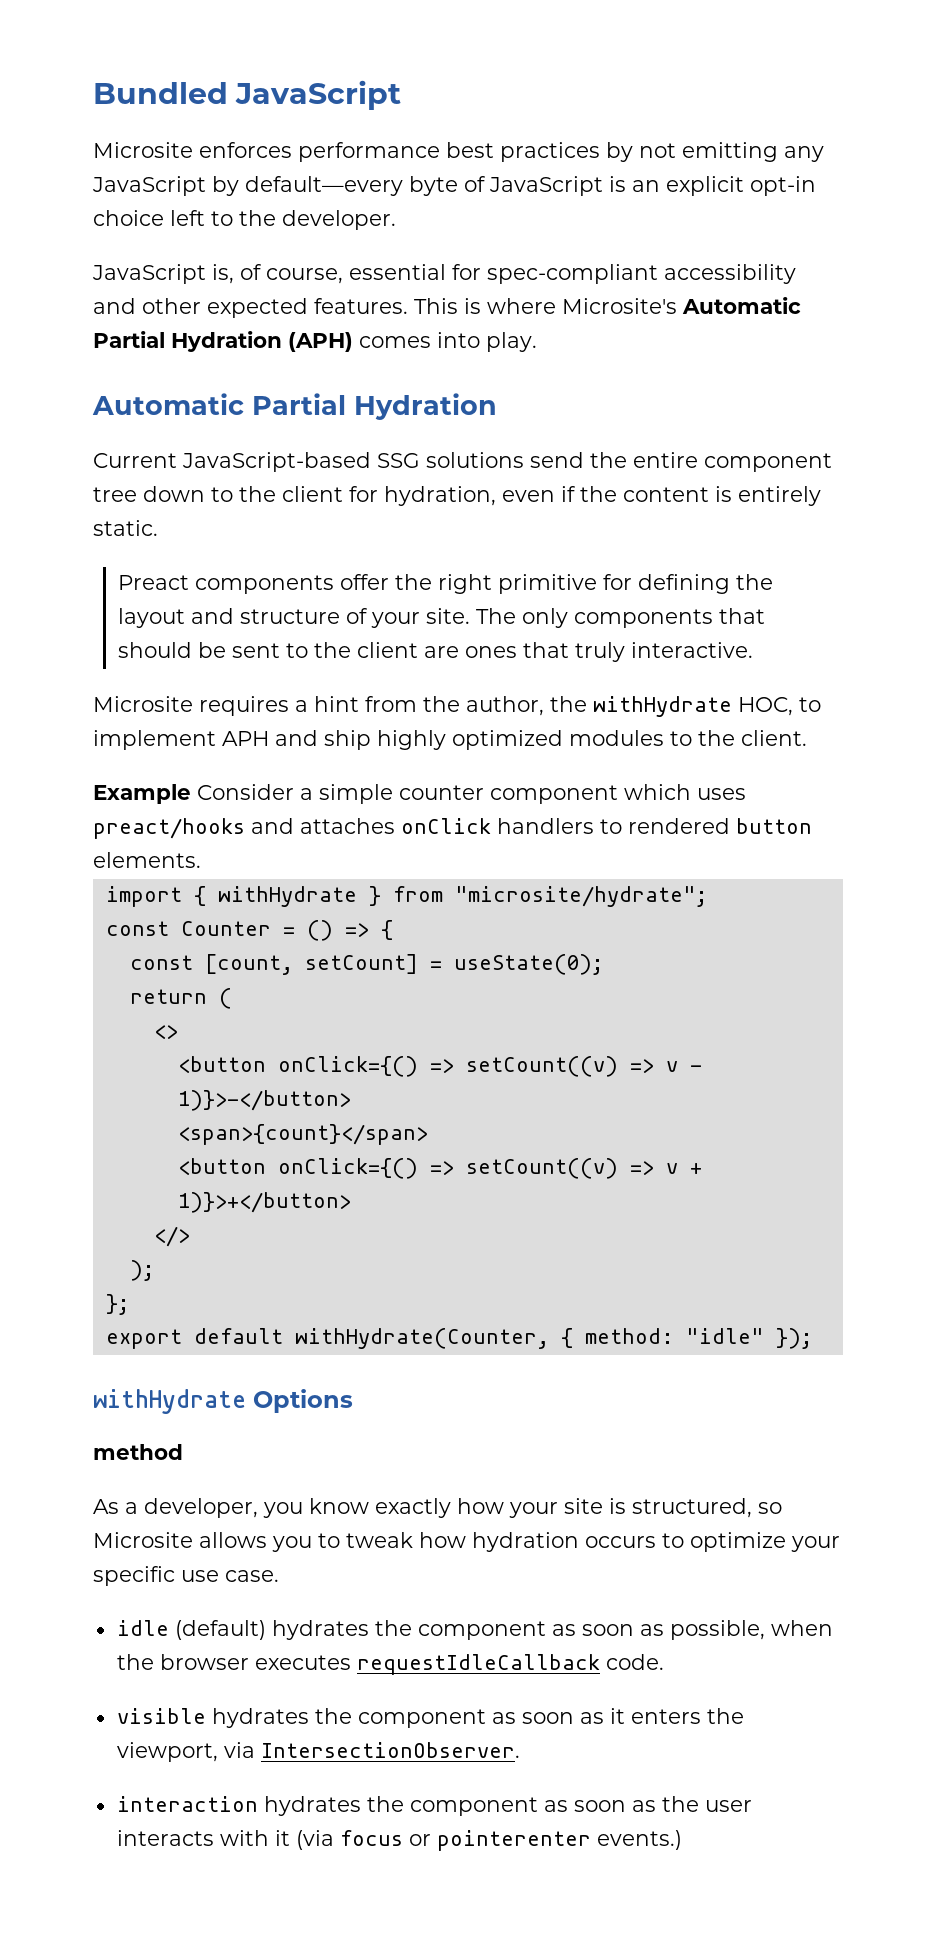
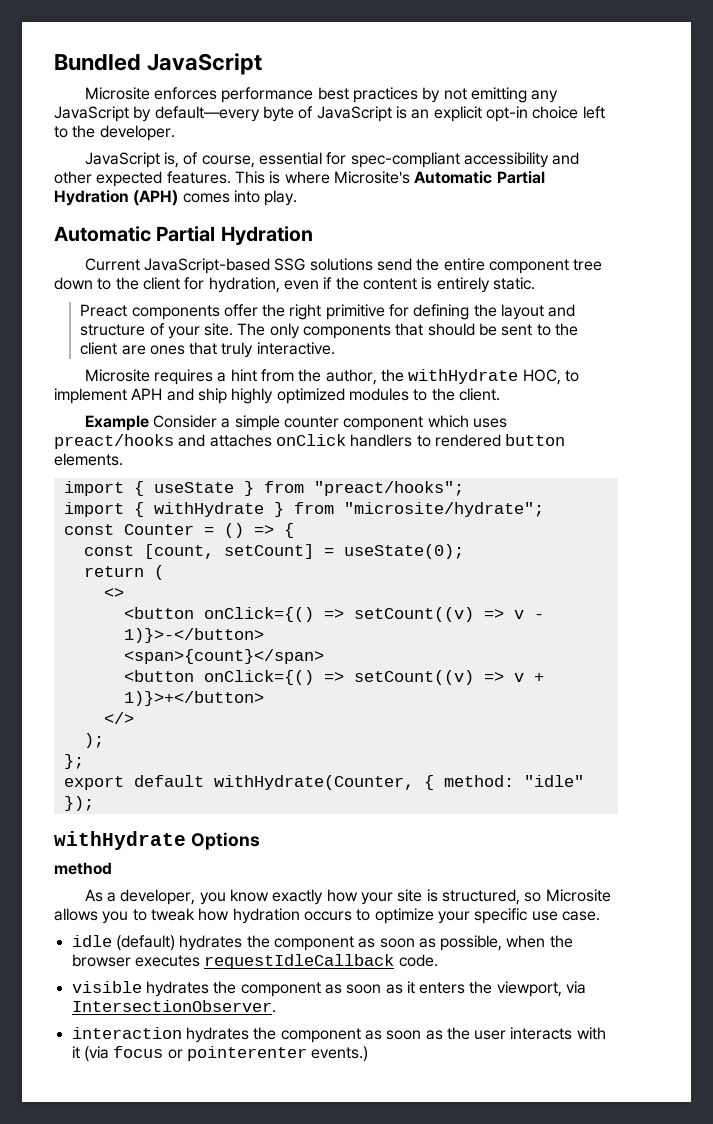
+ import { useState } from "preact/hooks";

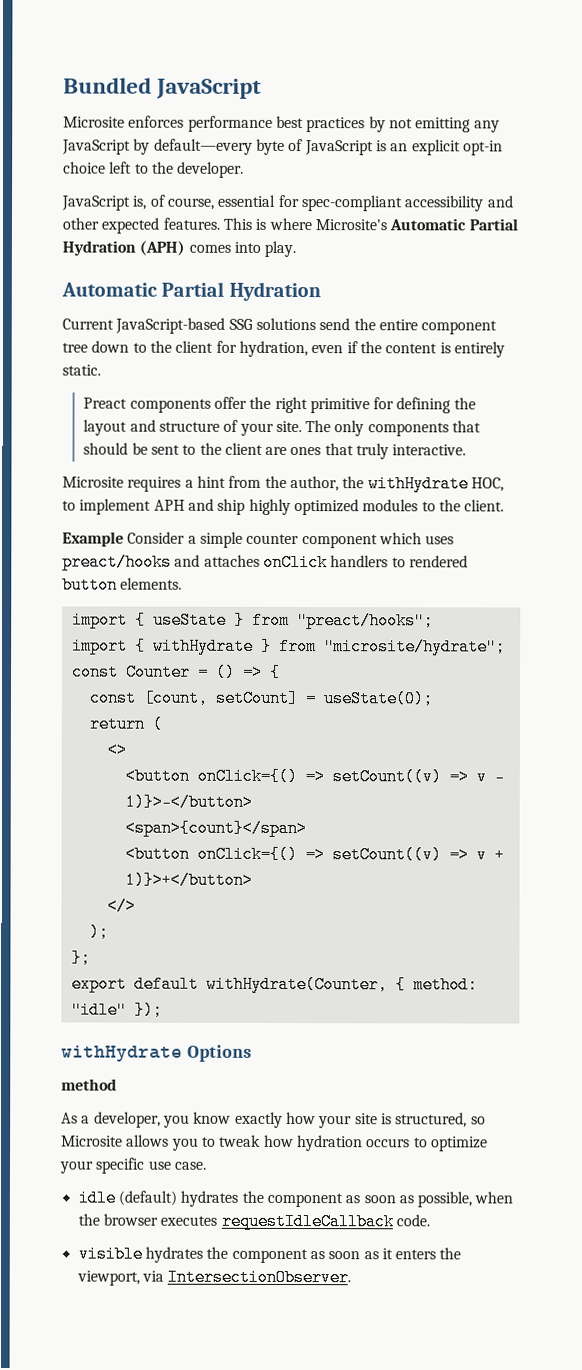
- interaction hydrates the component as soon as the user interacts with it (via focus or pointerenter events.)

